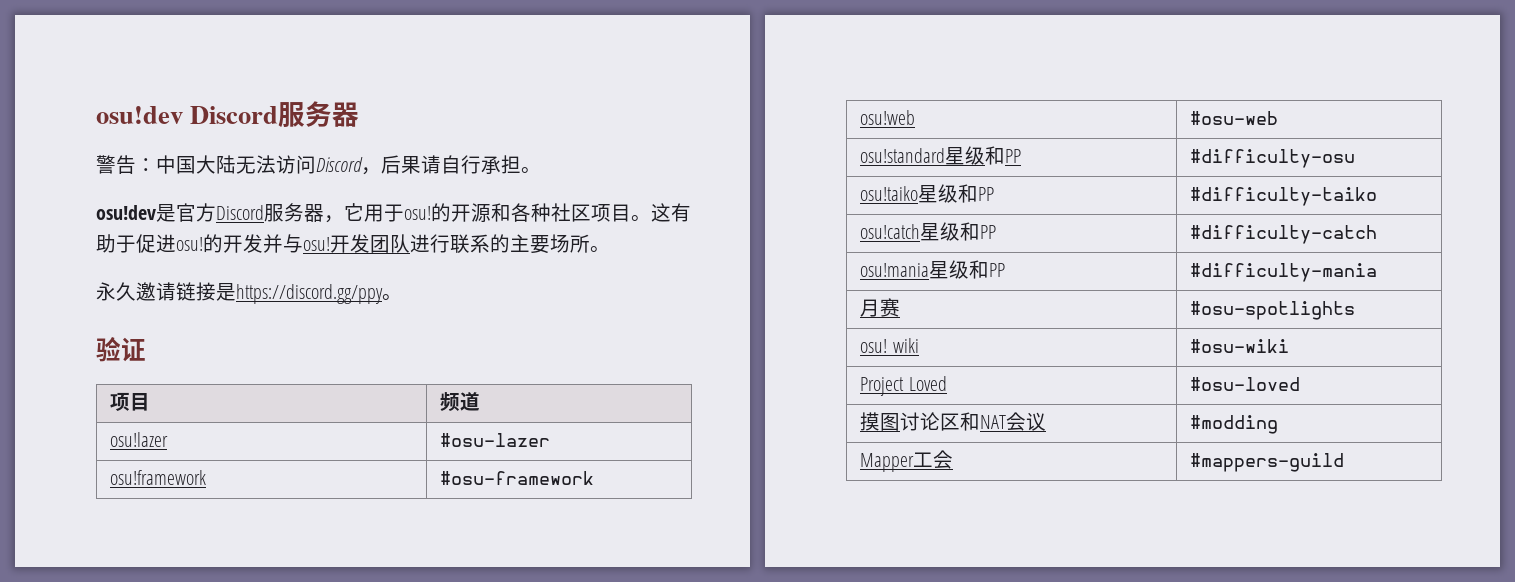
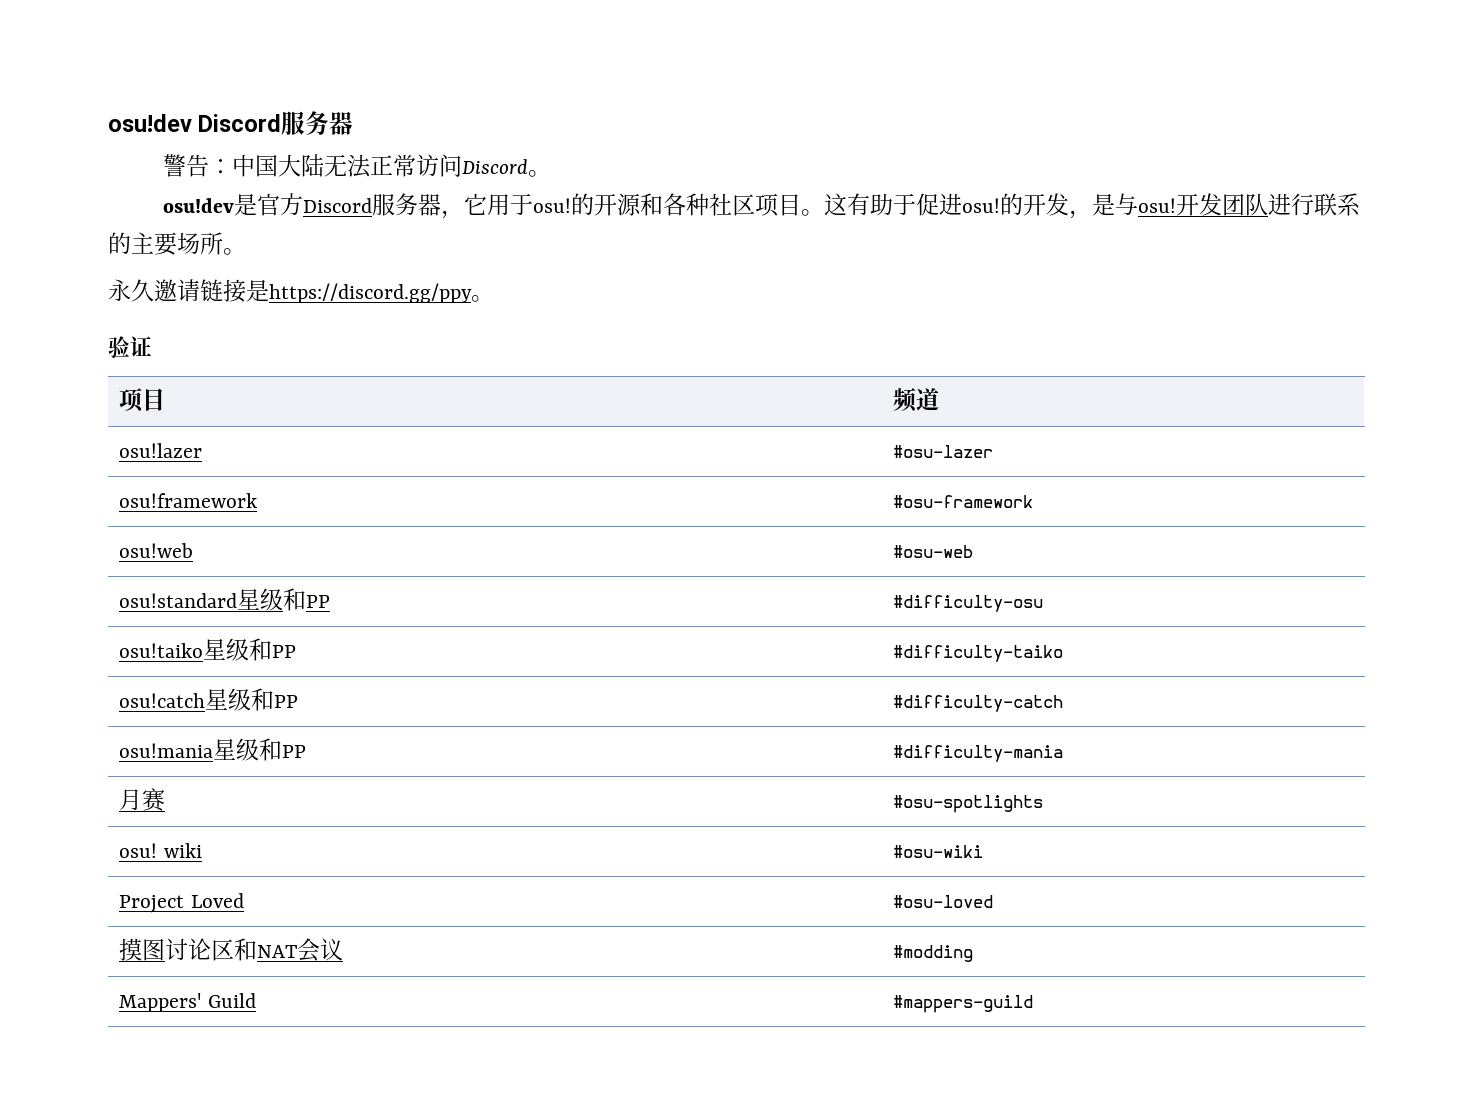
- 警告：中国大陆无法访问Discord，后果请自行承担。
+ 警告：中国大陆无法正常访问Discord。
- 的开发并与osu!
+ 的开发，是与osu!
- Mapper工会 | #mappers-guild
+ Mappers' Guild | #mappers-guild

